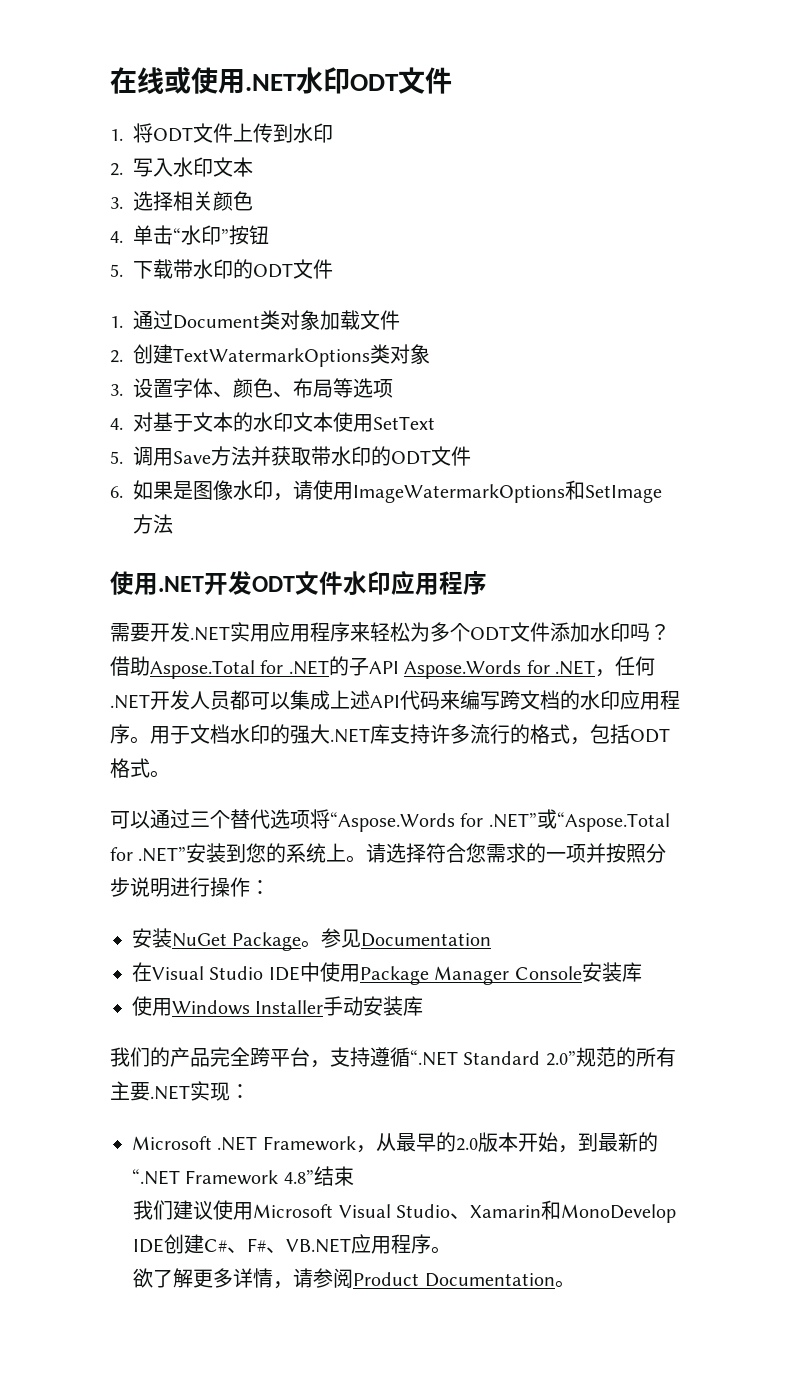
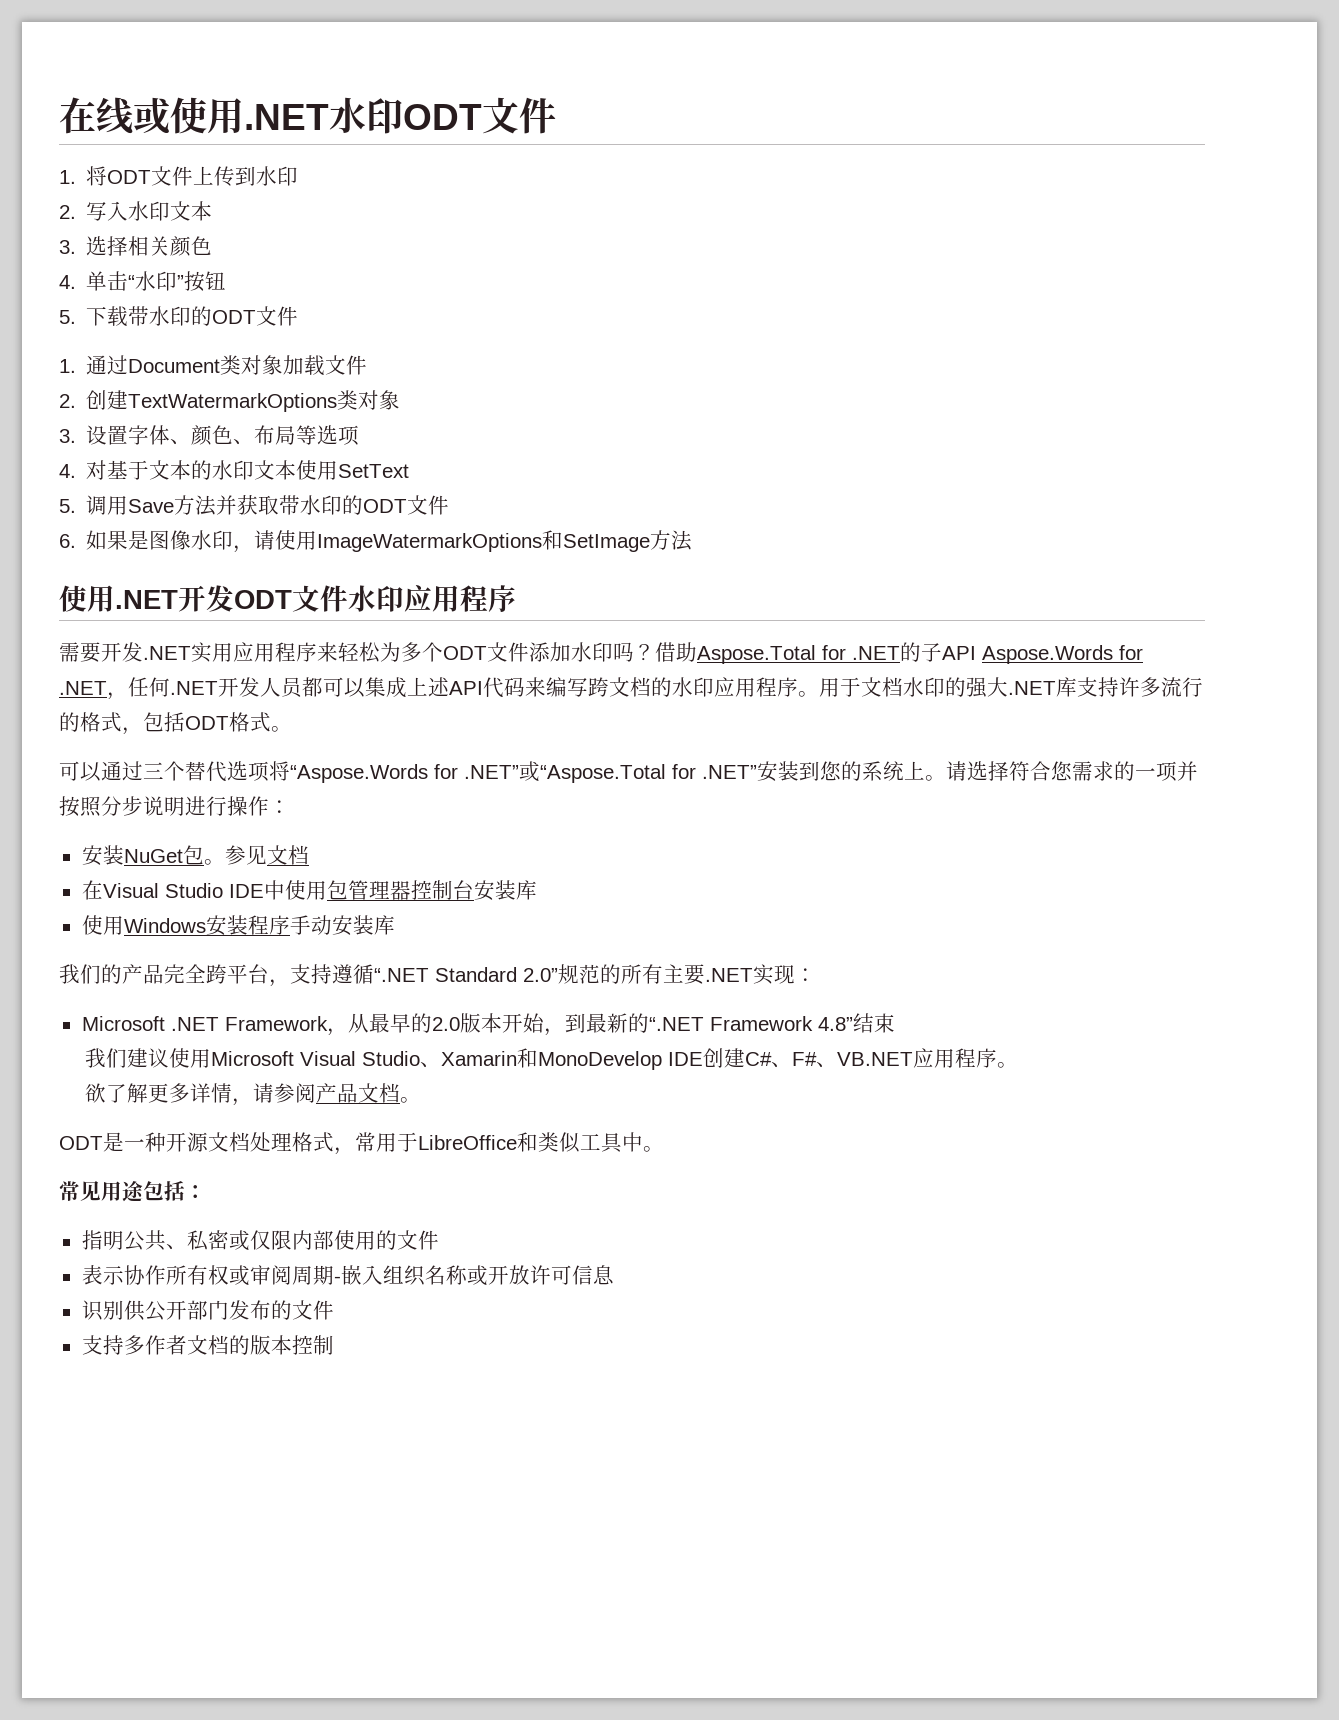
- 安装NuGet Package。参见Documentation
+ 安装NuGet包。参见文档
- 在Visual Studio IDE中使用Package Manager Console安装库
+ 在Visual Studio IDE中使用包管理器控制台安装库
- 使用Windows Installer手动安装库
+ 使用Windows安装程序手动安装库
- 欲了解更多详情，请参阅Product Documentation。
+ 欲了解更多详情，请参阅产品文档。
+ ODT是一种开源文档处理格式，常用于LibreOffice和类似工具中。
+ 常见用途包括：
+ 指明公共、私密或仅限内部使用的文件
+ 表示协作所有权或审阅周期-嵌入组织名称或开放许可信息
+ 识别供公开部门发布的文件
+ 支持多作者文档的版本控制

